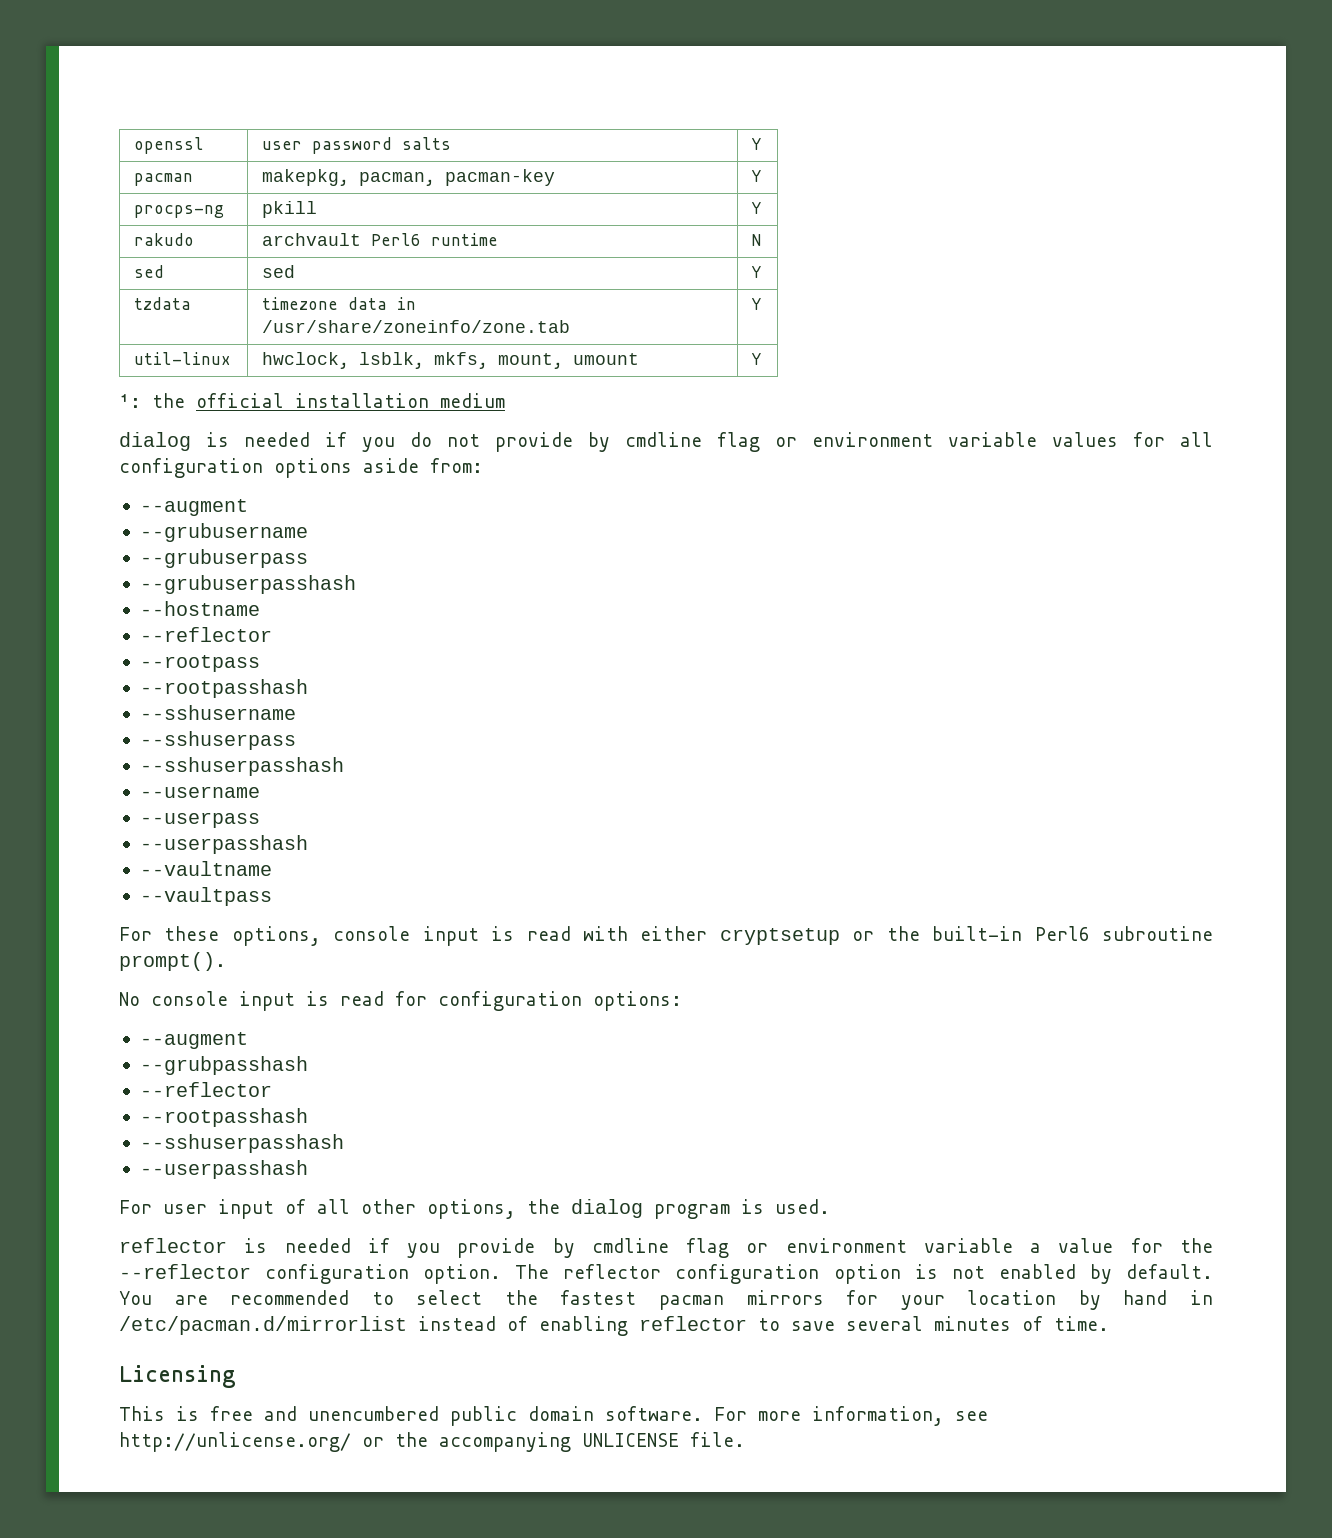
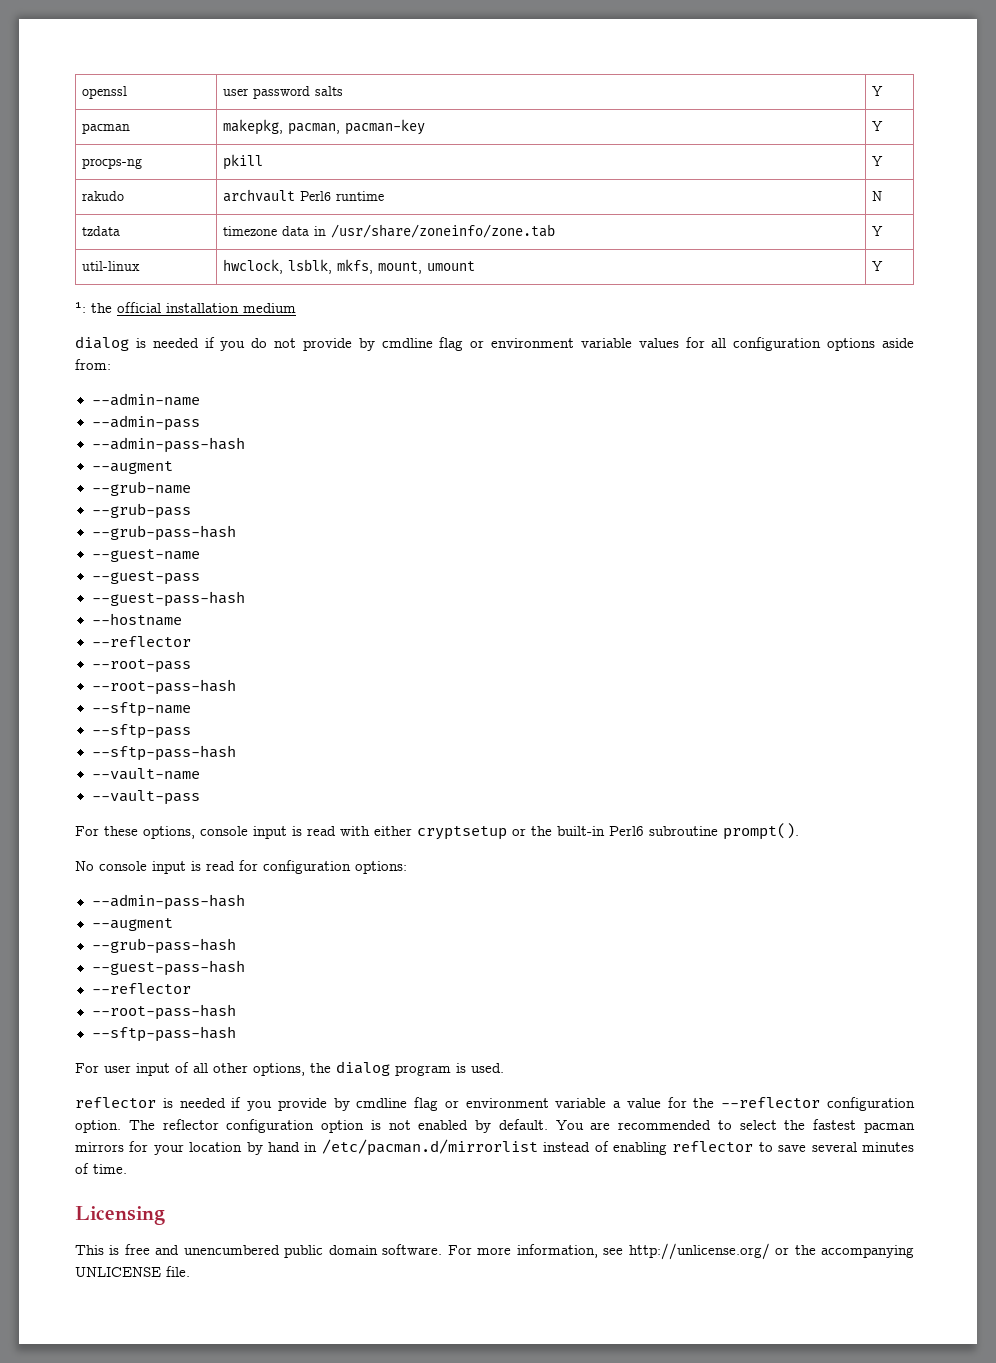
- sed | sed | Y
  dialog is needed if you do not provide by cmdline flag or environment variable values for all configuration options aside from:
+ --admin-name
+ --admin-pass
+ --admin-pass-hash
  --augment
- --grubusername
- --grubuserpass
- --grubuserpasshash
+ --grub-name
+ --grub-pass
+ --grub-pass-hash
+ --guest-name
+ --guest-pass
+ --guest-pass-hash
  --hostname
  --reflector
- --rootpass
- --rootpasshash
- --sshusername
- --sshuserpass
- --sshuserpasshash
- --username
- --userpass
- --userpasshash
- --vaultname
- --vaultpass
+ --root-pass
+ --root-pass-hash
+ --sftp-name
+ --sftp-pass
+ --sftp-pass-hash
+ --vault-name
+ --vault-pass
  No console input is read for configuration options:
+ --admin-pass-hash
  --augment
- --grubpasshash
+ --grub-pass-hash
+ --guest-pass-hash
  --reflector
- --rootpasshash
- --sshuserpasshash
- --userpasshash
+ --root-pass-hash
+ --sftp-pass-hash

